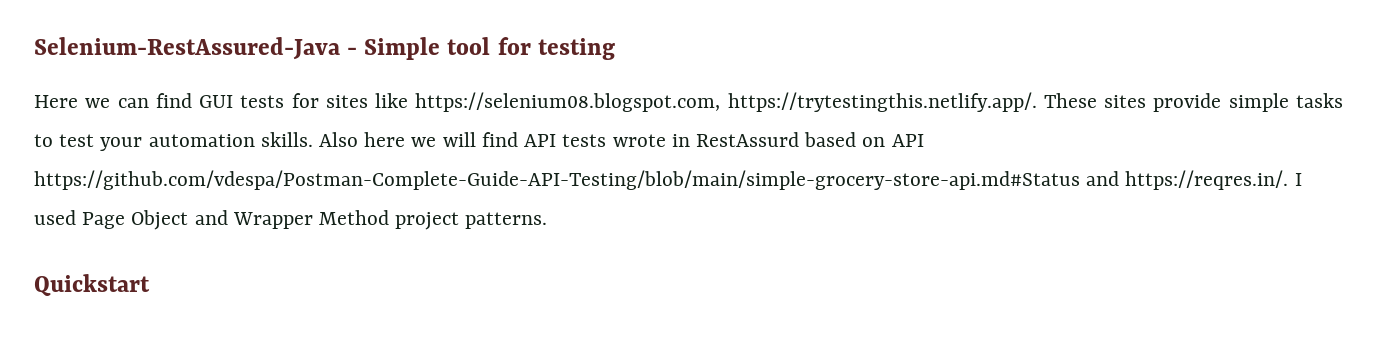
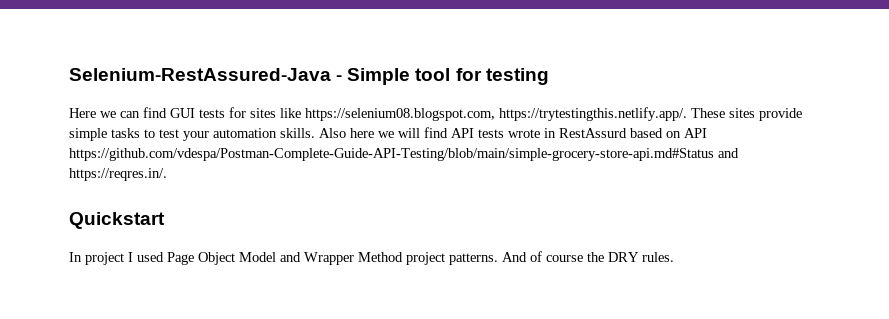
- Also here we will find API tests wrote in RestAssurd based on API https://github.com/vdespa/Postman-Complete-Guide-API-Testing/blob/main/simple-grocery-store-api.md#Status and https://reqres.in/. I used Page Object and Wrapper Method project patterns.
+ Also here we will find API tests wrote in RestAssurd based on API https://github.com/vdespa/Postman-Complete-Guide-API-Testing/blob/main/simple-grocery-store-api.md#Status and https://reqres.in/.
  Quickstart
+ In project I used Page Object Model and Wrapper Method project patterns. And of course the DRY rules.

